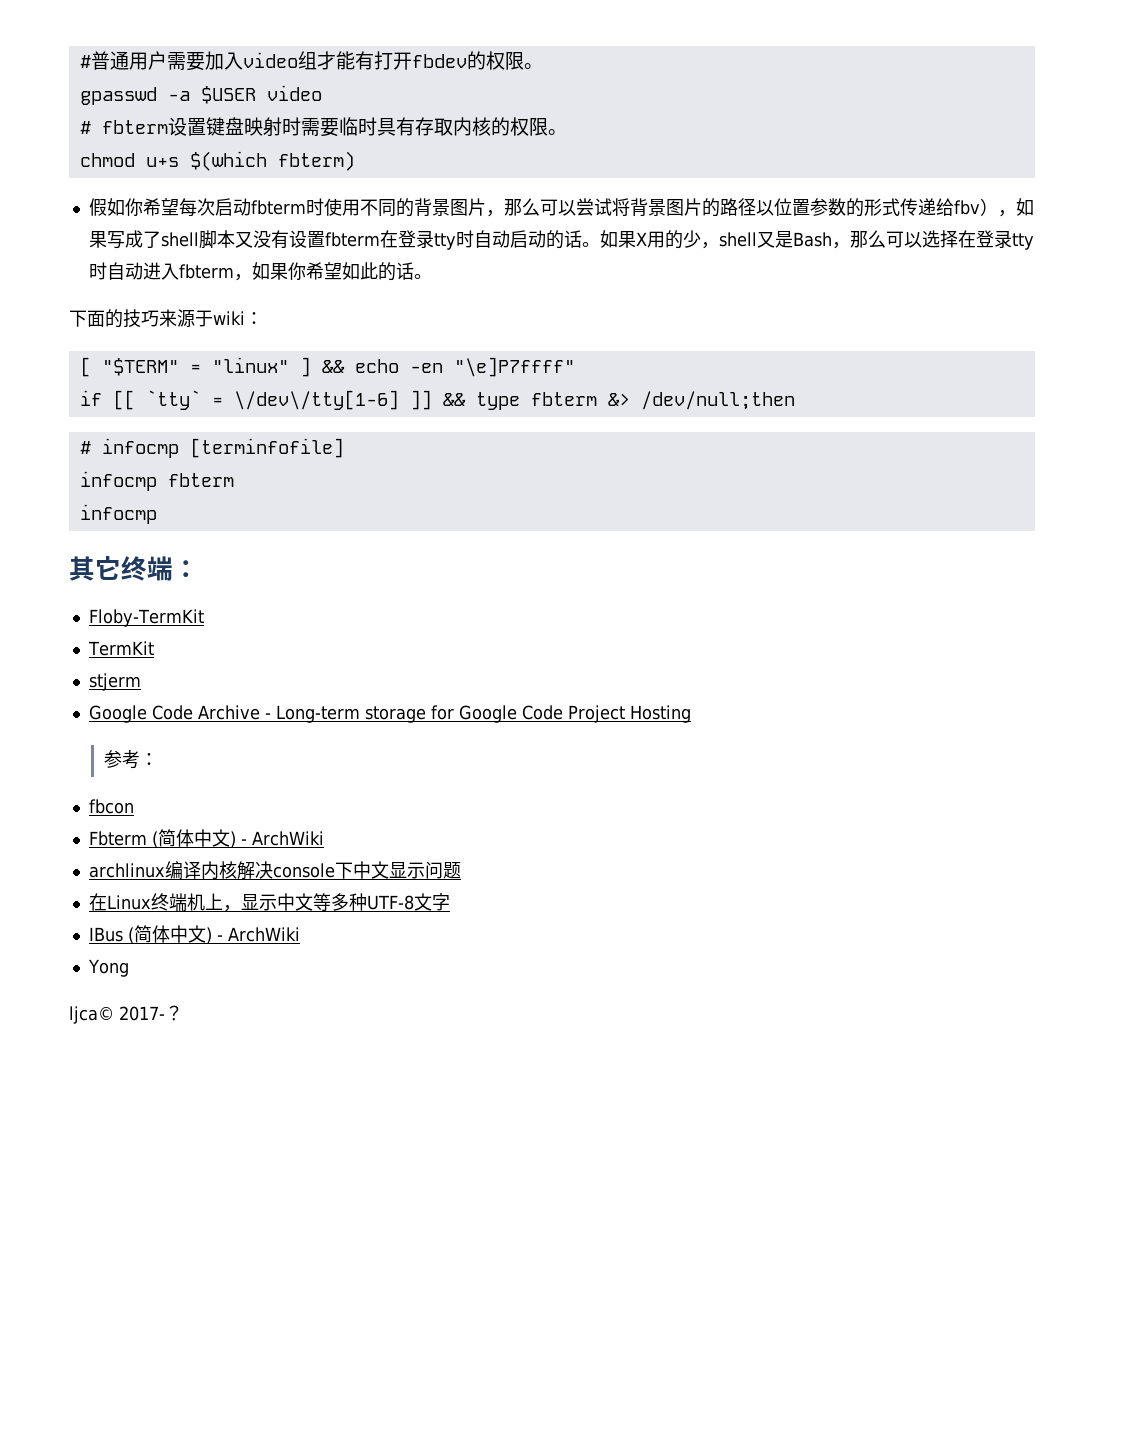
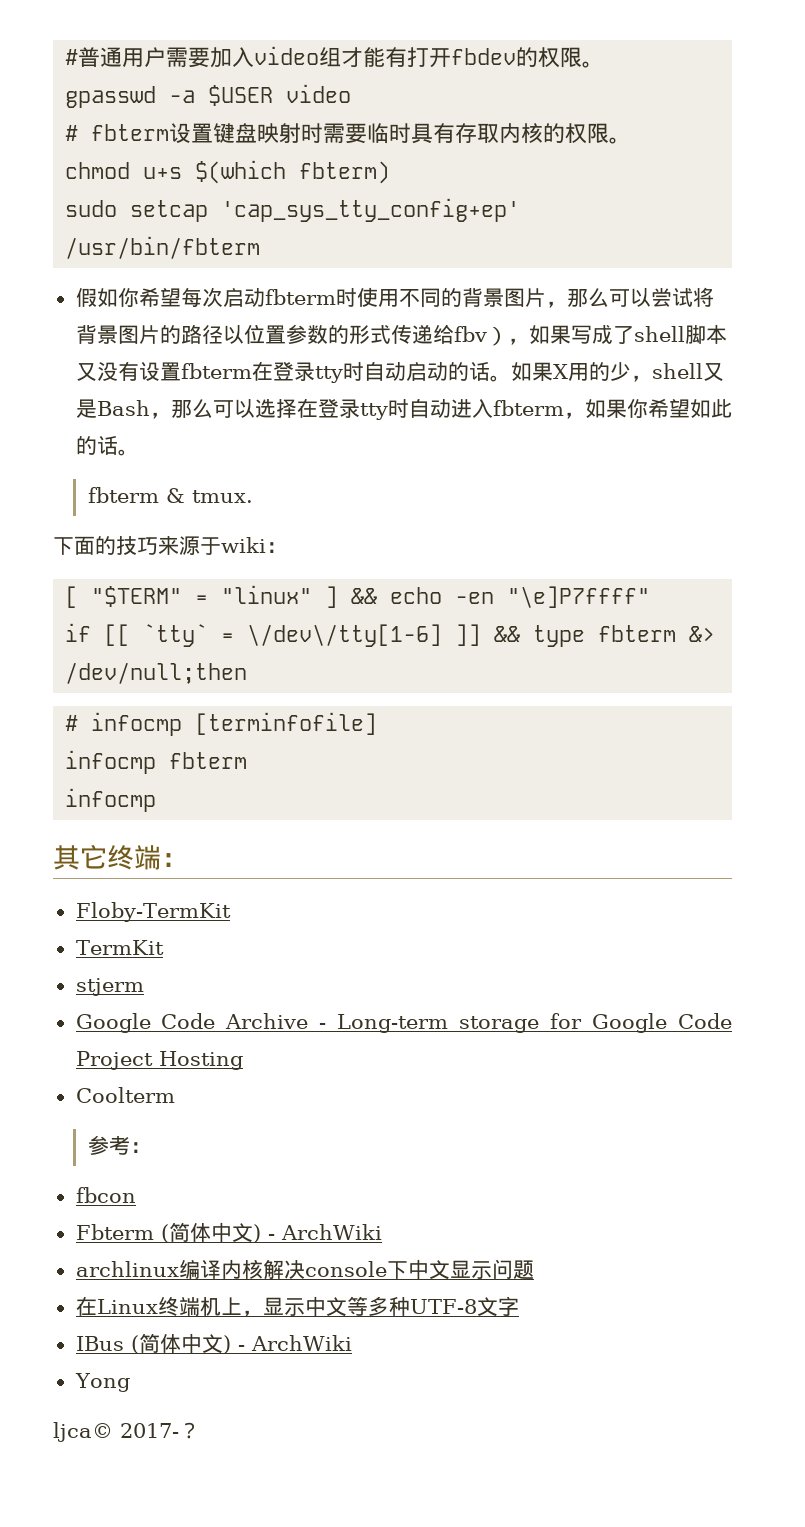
+ sudo setcap 'cap_sys_tty_config+ep' /usr/bin/fbterm
+ fbterm & tmux.
+ Coolterm

